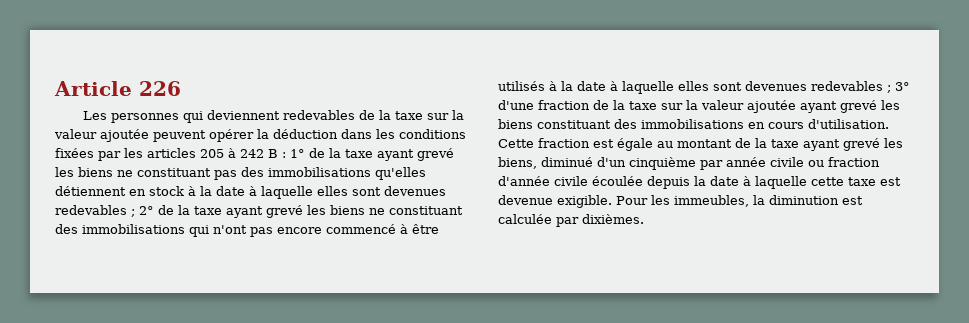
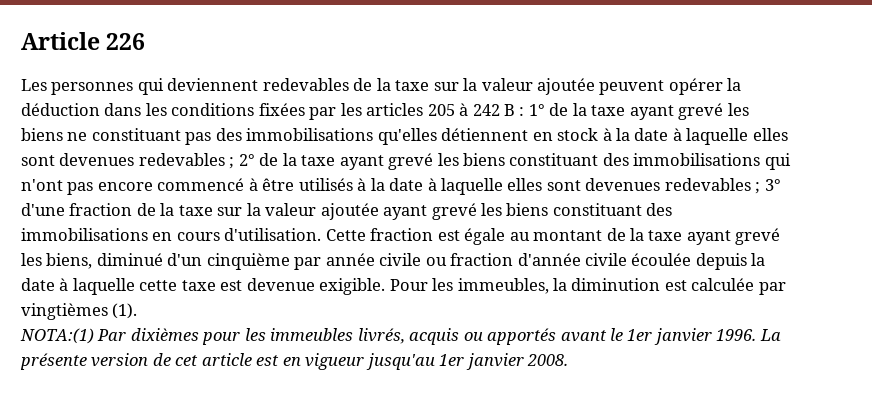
- 2° de la taxe ayant grevé les biens ne constituant des immobilisations qui n'ont pas encore commencé à être utilisés à la date à laquelle elles sont devenues redevables ;
+ 2° de la taxe ayant grevé les biens constituant des immobilisations qui n'ont pas encore commencé à être utilisés à la date à laquelle elles sont devenues redevables ;
- Pour les immeubles, la diminution est calculée par dixièmes.
+ Pour les immeubles, la diminution est calculée par vingtièmes (1).
+ NOTA:(1) Par dixièmes pour les immeubles livrés, acquis ou apportés avant le 1er janvier 1996. La présente version de cet article est en vigueur jusqu'au 1er janvier 2008.

